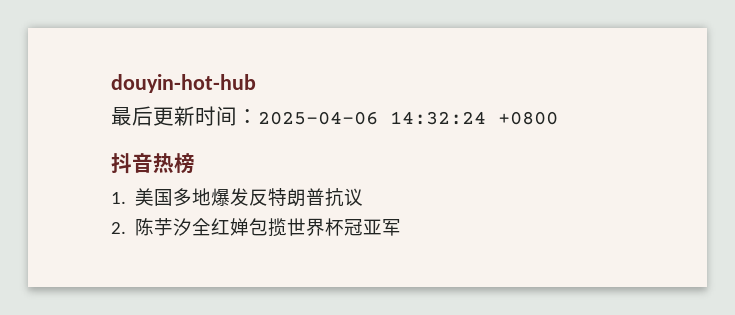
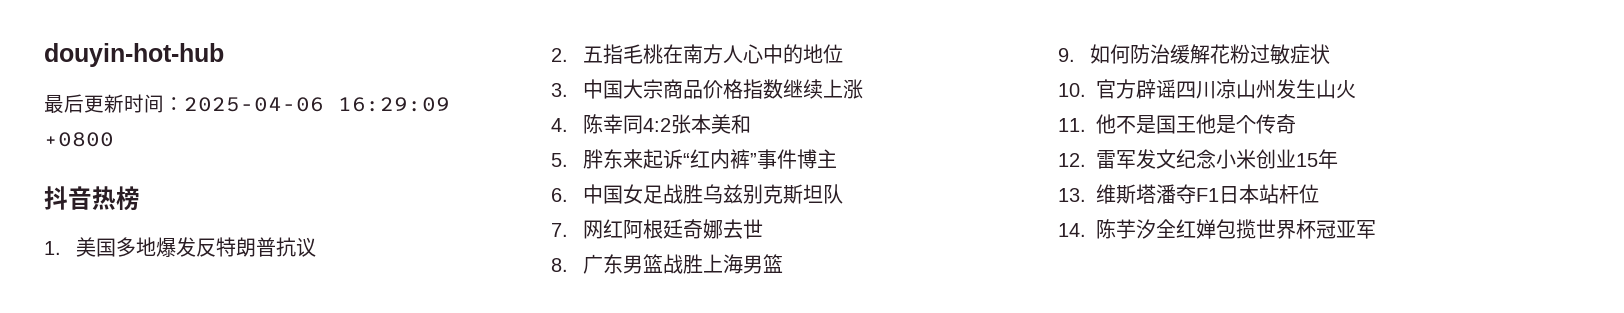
- 最后更新时间：2025-04-06 14:32:24 +0800
+ 最后更新时间：2025-04-06 16:29:09 +0800
- 2.陈芋汐全红婵包揽世界杯冠亚军
+ 2.五指毛桃在南方人心中的地位
+ 3.中国大宗商品价格指数继续上涨
+ 4.陈幸同4:2张本美和
+ 5.胖东来起诉“红内裤”事件博主
+ 6.中国女足战胜乌兹别克斯坦队
+ 7.网红阿根廷奇娜去世
+ 8.广东男篮战胜上海男篮
+ 9.如何防治缓解花粉过敏症状
+ 10.官方辟谣四川凉山州发生山火
+ 11.他不是国王他是个传奇
+ 12.雷军发文纪念小米创业15年
+ 13.维斯塔潘夺F1日本站杆位
+ 14.陈芋汐全红婵包揽世界杯冠亚军

